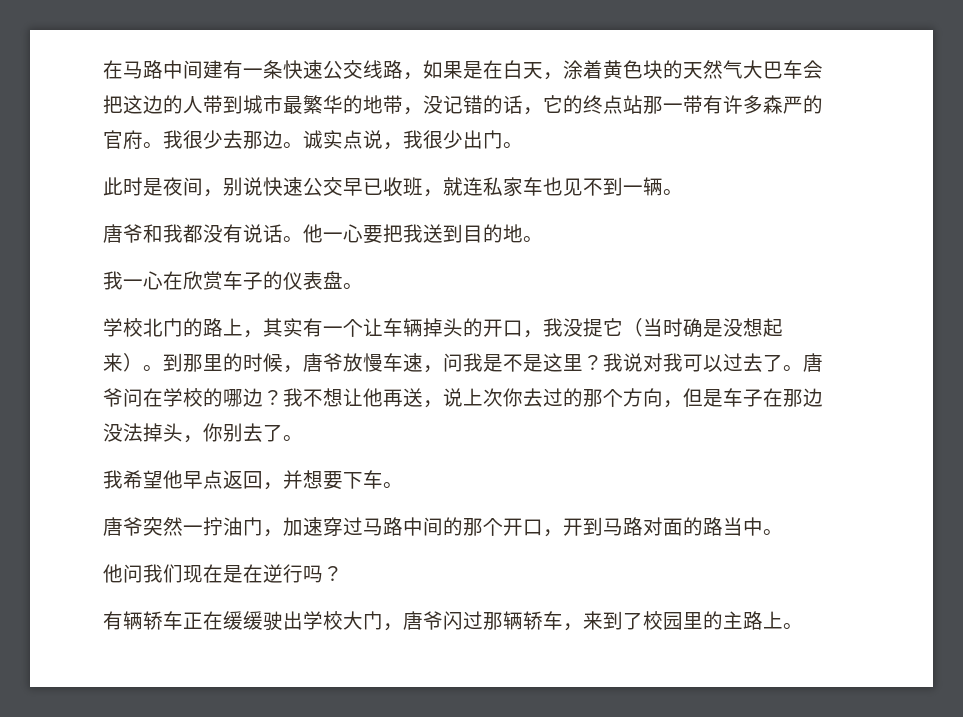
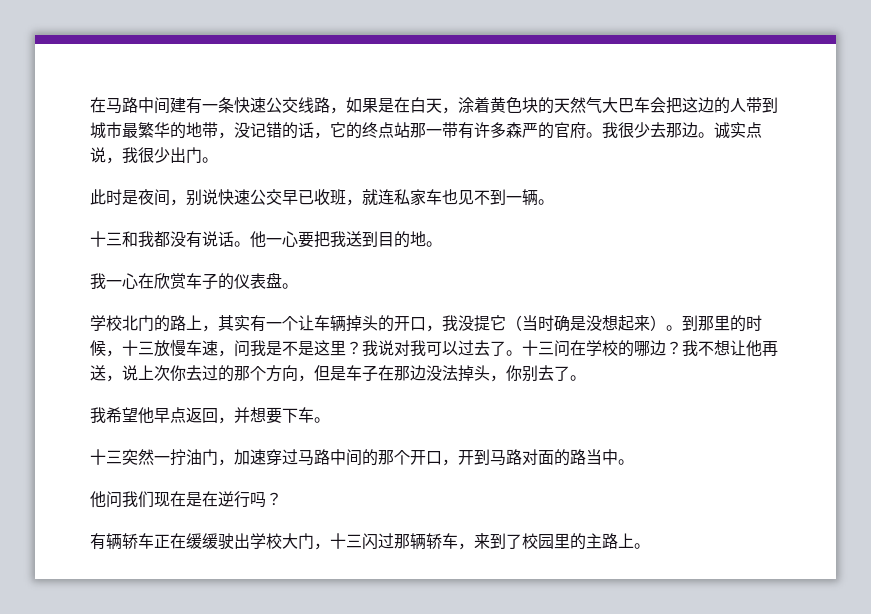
- 唐爷和我都没有说话。
+ 十三和我都没有说话。
- 到那里的时候，唐爷放慢车速，问我是不是这里？
+ 到那里的时候，十三放慢车速，问我是不是这里？
- 唐爷问在学校的哪边？
+ 十三问在学校的哪边？
- 唐爷突然一拧油门，加速穿过马路中间的那个开口，开到马路对面的路当中。
+ 十三突然一拧油门，加速穿过马路中间的那个开口，开到马路对面的路当中。
- 有辆轿车正在缓缓驶出学校大门，唐爷闪过那辆轿车，来到了校园里的主路上。
+ 有辆轿车正在缓缓驶出学校大门，十三闪过那辆轿车，来到了校园里的主路上。

